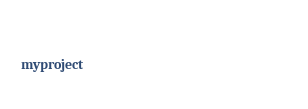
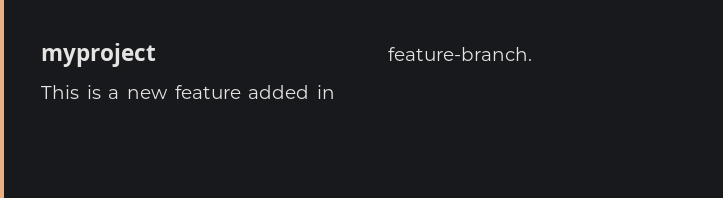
+ This is a new feature added in feature-branch.

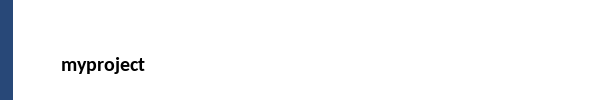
- This is a new feature added in feature-branch.

